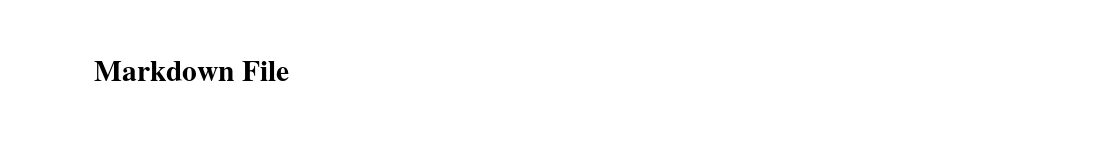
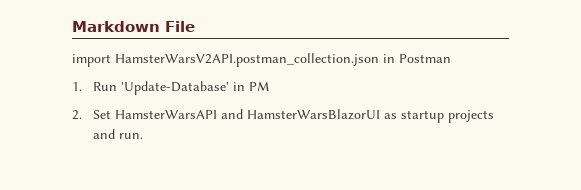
+ import HamsterWarsV2API.postman_collection.json in Postman
+ 1. Run 'Update-Database' in PM
+ 2. Set HamsterWarsAPI and HamsterWarsBlazorUI as startup projects and run.

